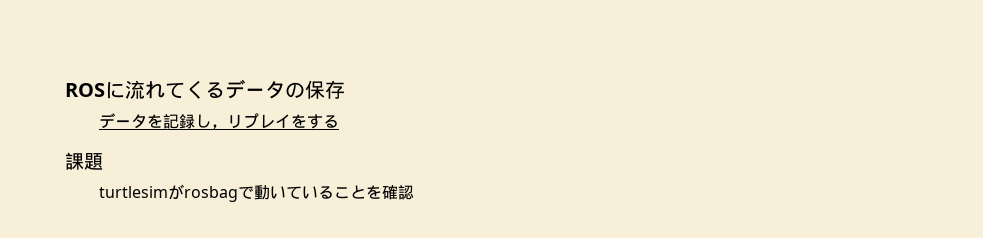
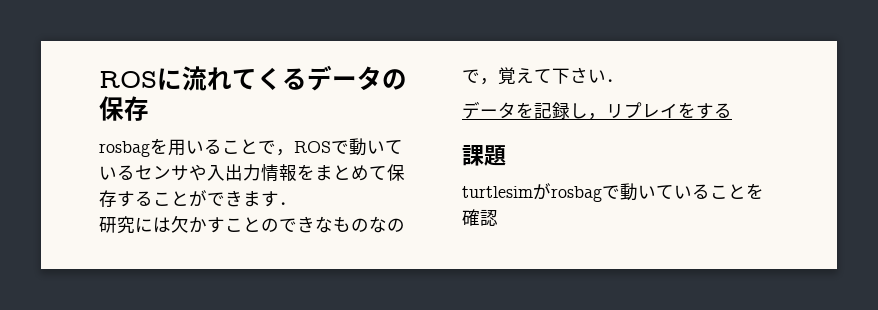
+ rosbagを用いることで，ROSで動いているセンサや入出力情報をまとめて保存することができます．
+ 研究には欠かすことのできなものなので，覚えて下さい．

